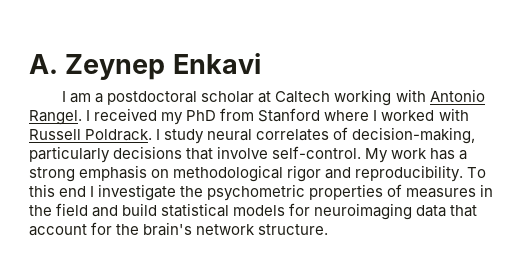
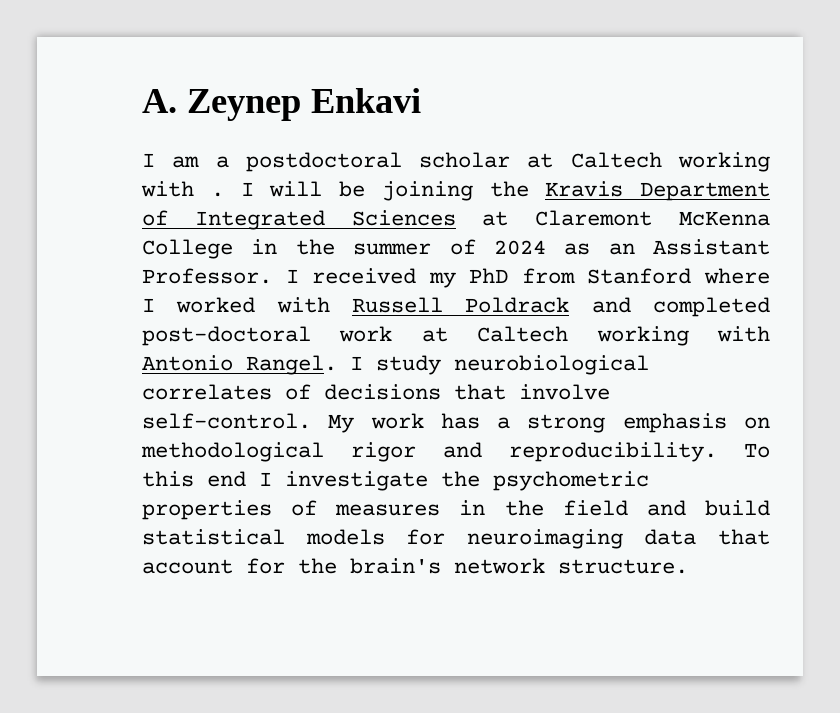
- I am a postdoctoral scholar at Caltech working with Antonio Rangel.
+ I am a postdoctoral scholar at Caltech working with . I will be joining the Kravis Department of Integrated Sciences at Claremont McKenna College in the summer of 2024 as an Assistant Professor.
- I received my PhD from Stanford where I worked with Russell Poldrack.
+ I received my PhD from Stanford where I worked with Russell Poldrack and completed post-doctoral work at Caltech working with Antonio Rangel.
- I study neural correlates of decision-making, particularly decisions that involve self-control.
+ I study neurobiological correlates of decisions that involve self-control.

